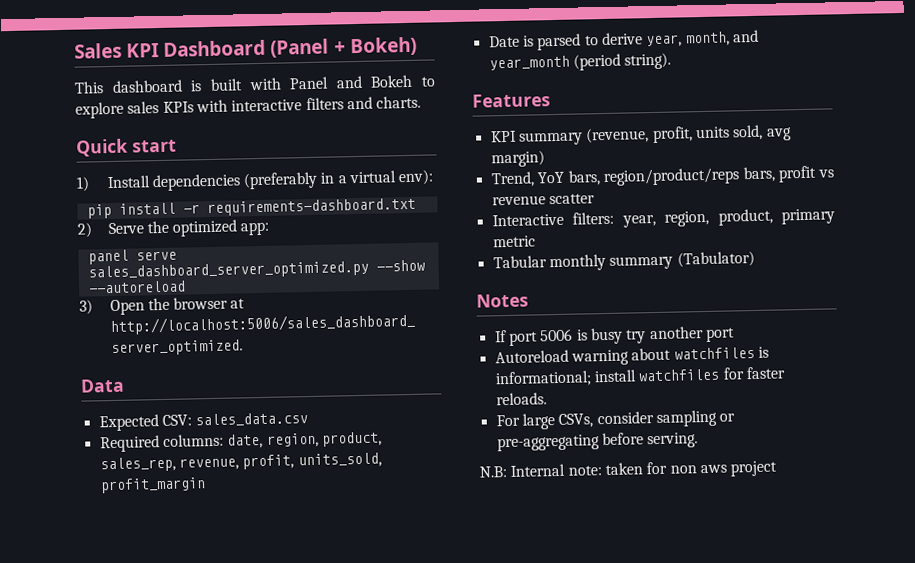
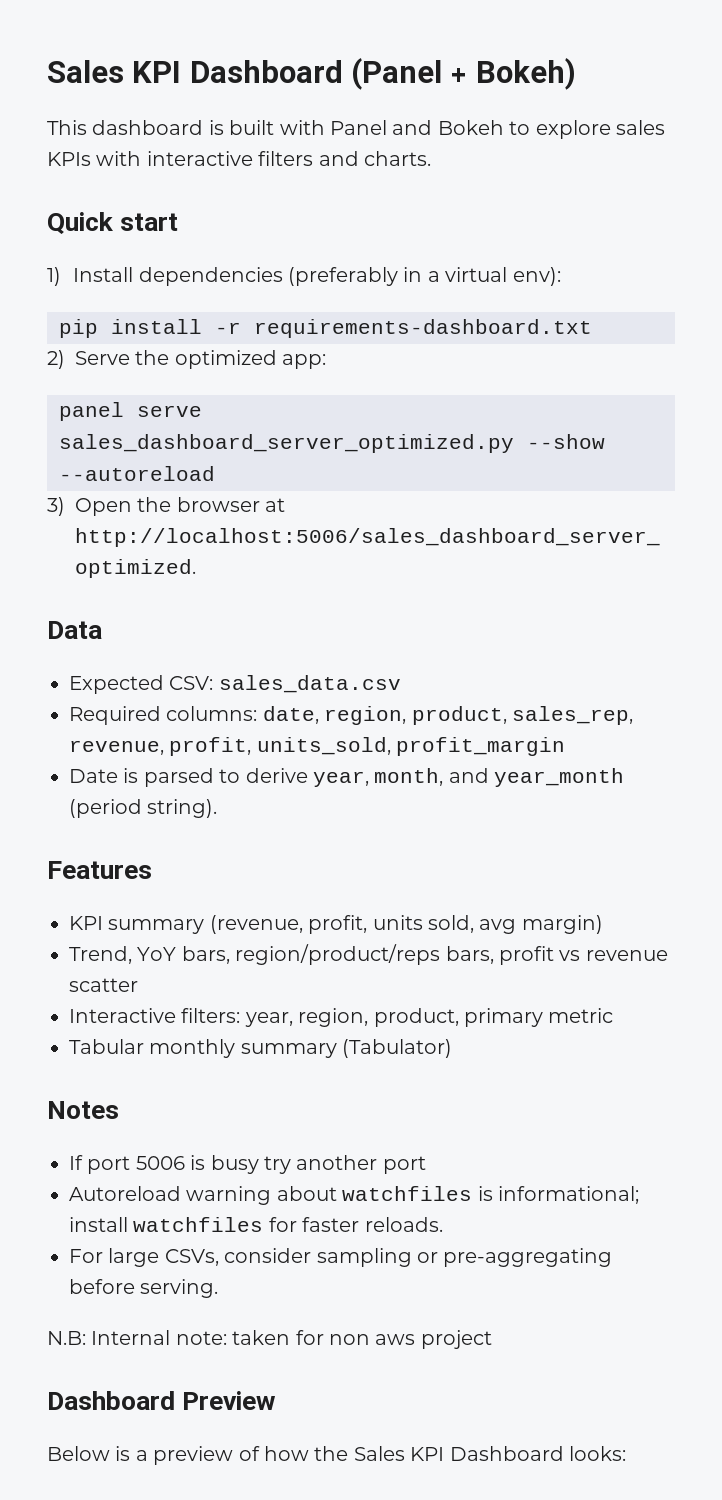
+ Dashboard Preview
+ Below is a preview of how the Sales KPI Dashboard looks:

